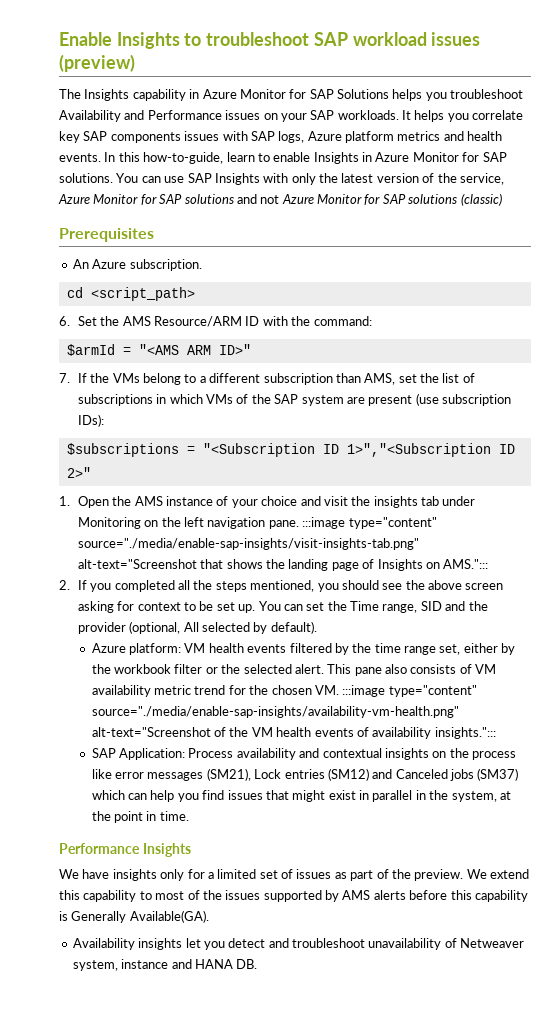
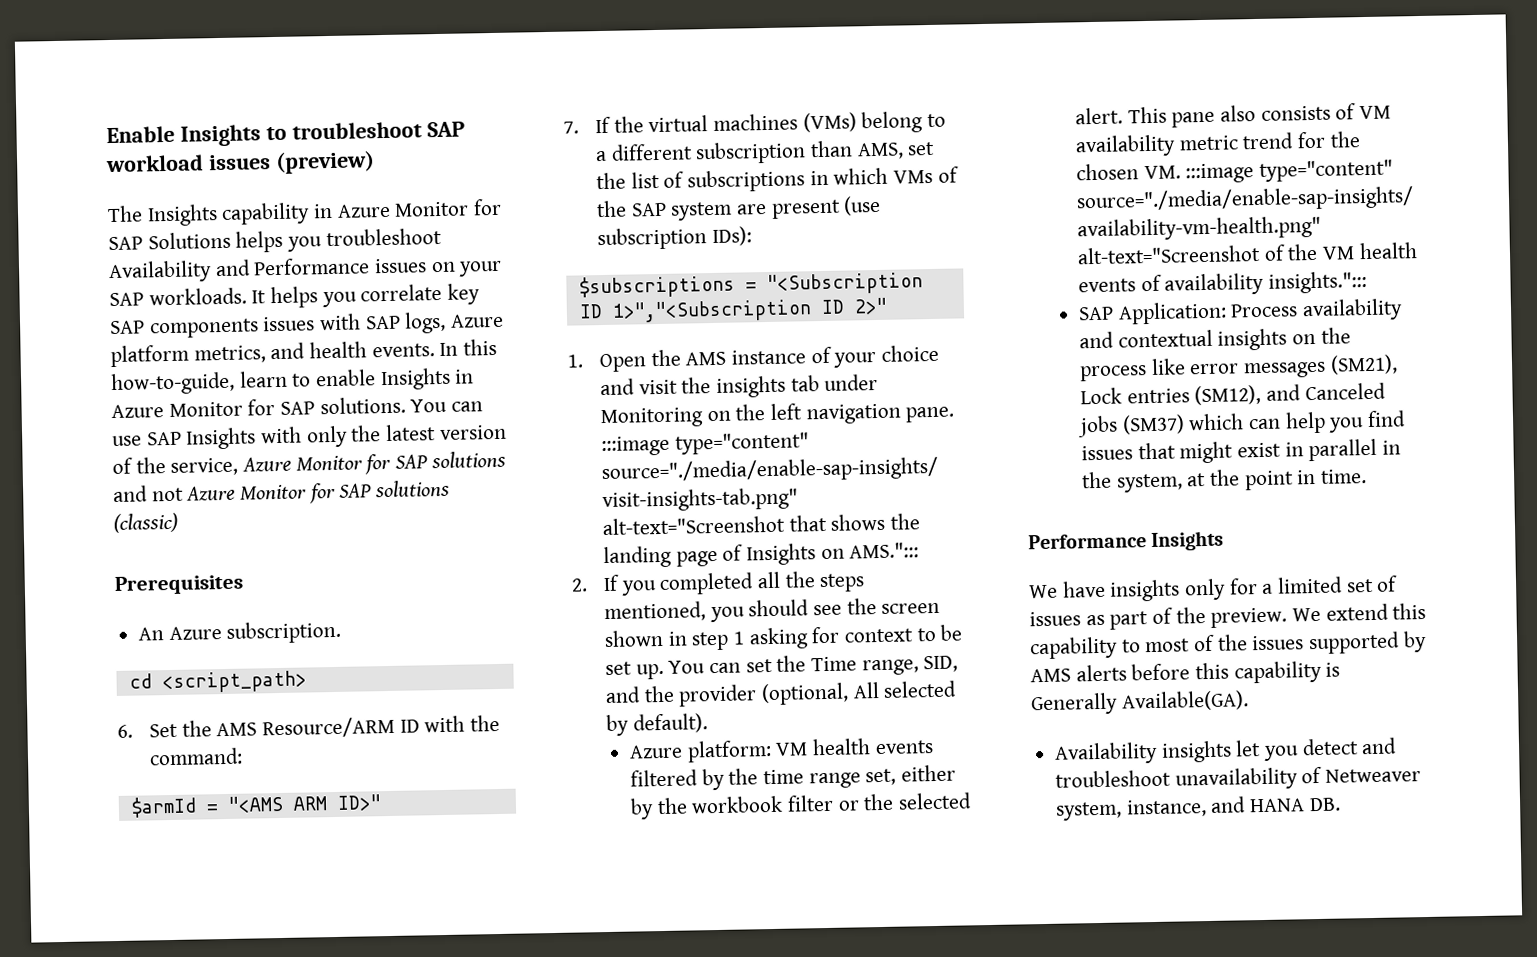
- It helps you correlate key SAP components issues with SAP logs, Azure platform metrics and health events.
+ It helps you correlate key SAP components issues with SAP logs, Azure platform metrics, and health events.
- 7. If the VMs belong to a different subscription than AMS, set the list of subscriptions in which VMs of the SAP system are present (use subscription IDs):
+ 7. If the virtual machines (VMs) belong to a different subscription than AMS, set the list of subscriptions in which VMs of the SAP system are present (use subscription IDs):
- 2. If you completed all the steps mentioned, you should see the above screen asking for context to be set up.
+ 2. If you completed all the steps mentioned, you should see the screen shown in step 1 asking for context to be set up.
- You can set the Time range, SID and the provider (optional, All selected by default).
+ You can set the Time range, SID, and the provider (optional, All selected by default).
- SAP Application: Process availability and contextual insights on the process like error messages (SM21), Lock entries (SM12) and Canceled jobs (SM37) which can help you find issues that might exist in parallel in the system, at the point in time.
+ SAP Application: Process availability and contextual insights on the process like error messages (SM21), Lock entries (SM12), and Canceled jobs (SM37) which can help you find issues that might exist in parallel in the system, at the point in time.
- Availability insights let you detect and troubleshoot unavailability of Netweaver system, instance and HANA DB.
+ Availability insights let you detect and troubleshoot unavailability of Netweaver system, instance, and HANA DB.

